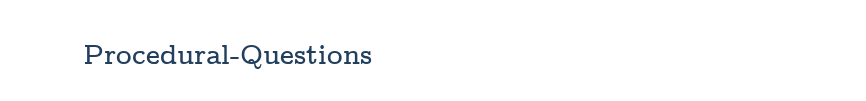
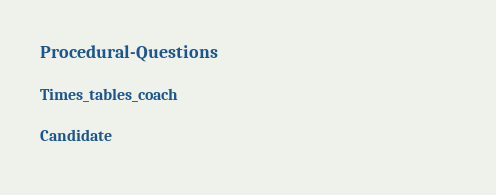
+ Times_tables_coach
+ Candidate

